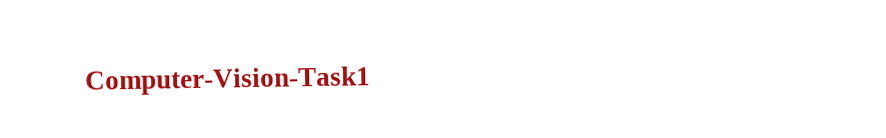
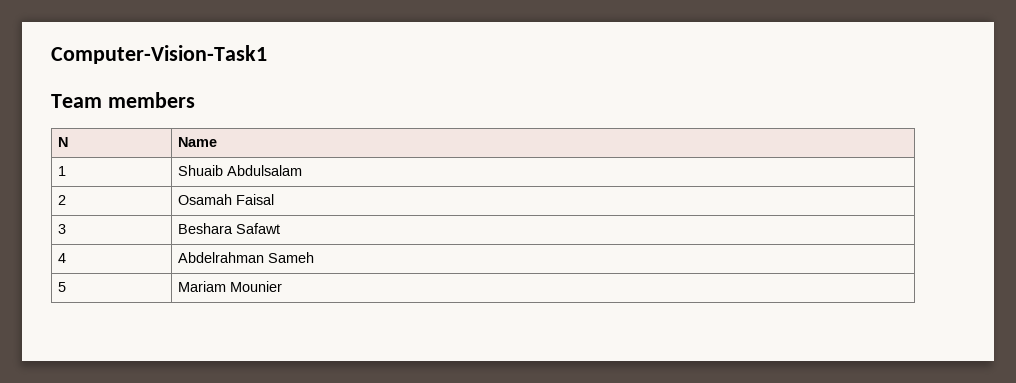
+ Team members
+ N | Name
+ 1 | Shuaib Abdulsalam
+ 2 | Osamah Faisal
+ 3 | Beshara Safawt
+ 4 | Abdelrahman Sameh
+ 5 | Mariam Mounier

